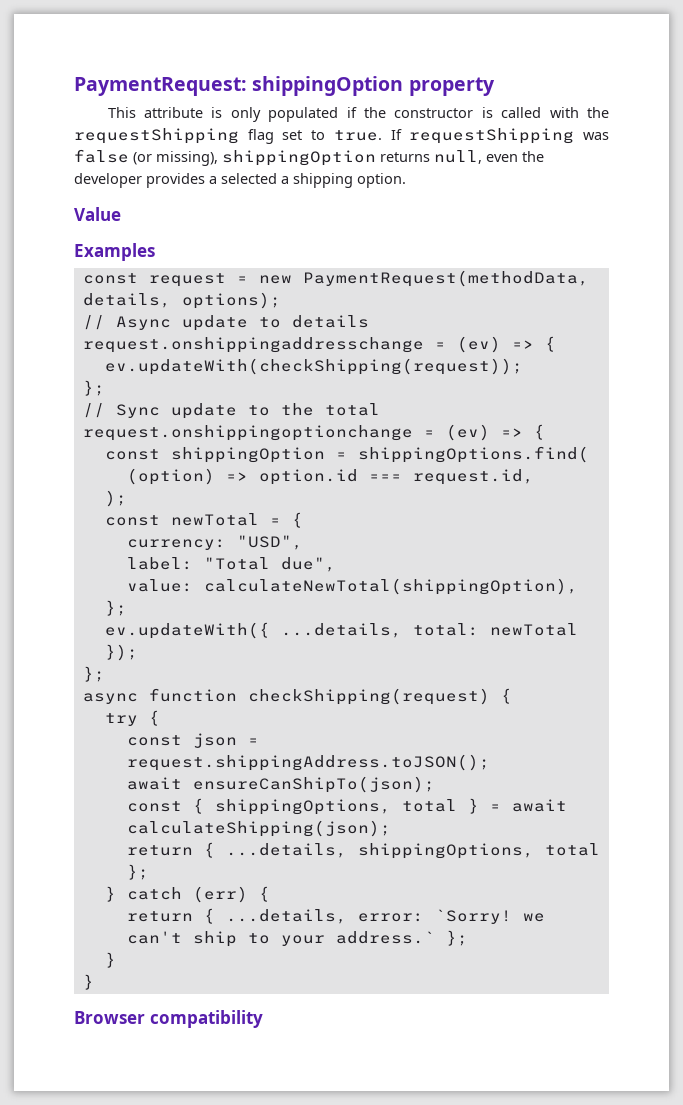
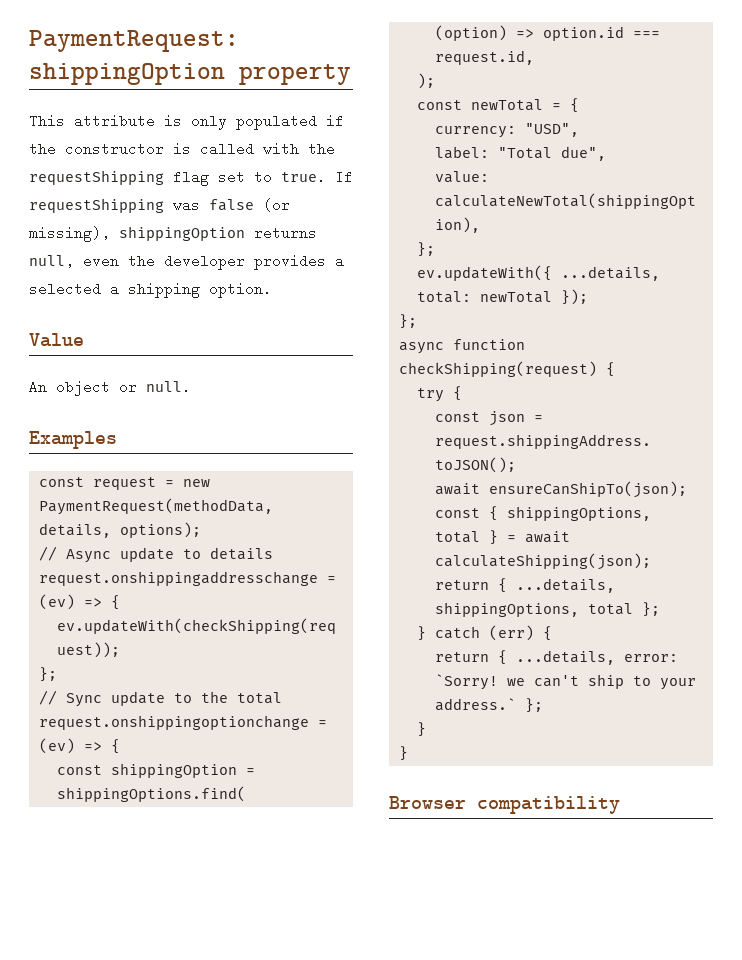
+ An object or null.

